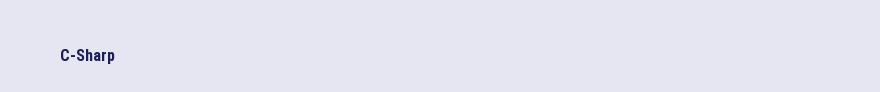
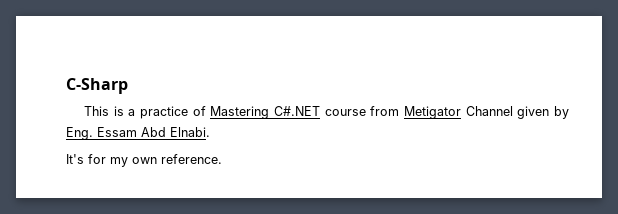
+ This is a practice of Mastering C#.NET course from Metigator Channel given by Eng. Essam Abd Elnabi.
+ It's for my own reference.

